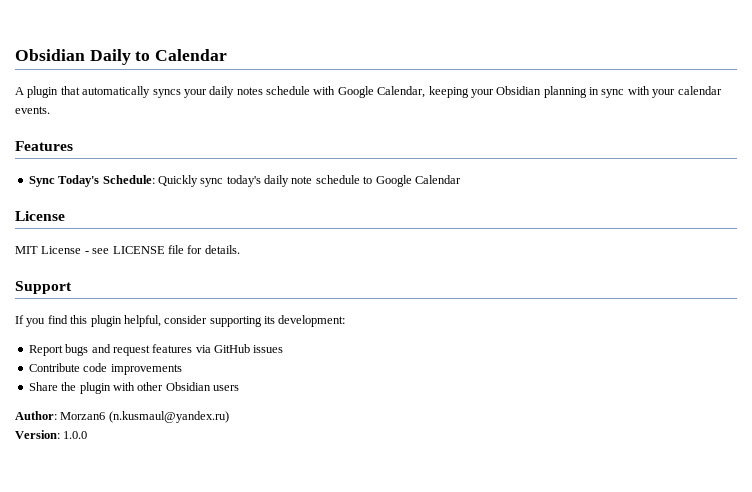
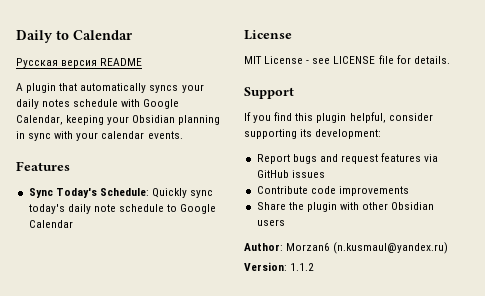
- Obsidian Daily to Calendar
+ Daily to Calendar
+ Русская версия README
- Version: 1.0.0
+ Version: 1.1.2

